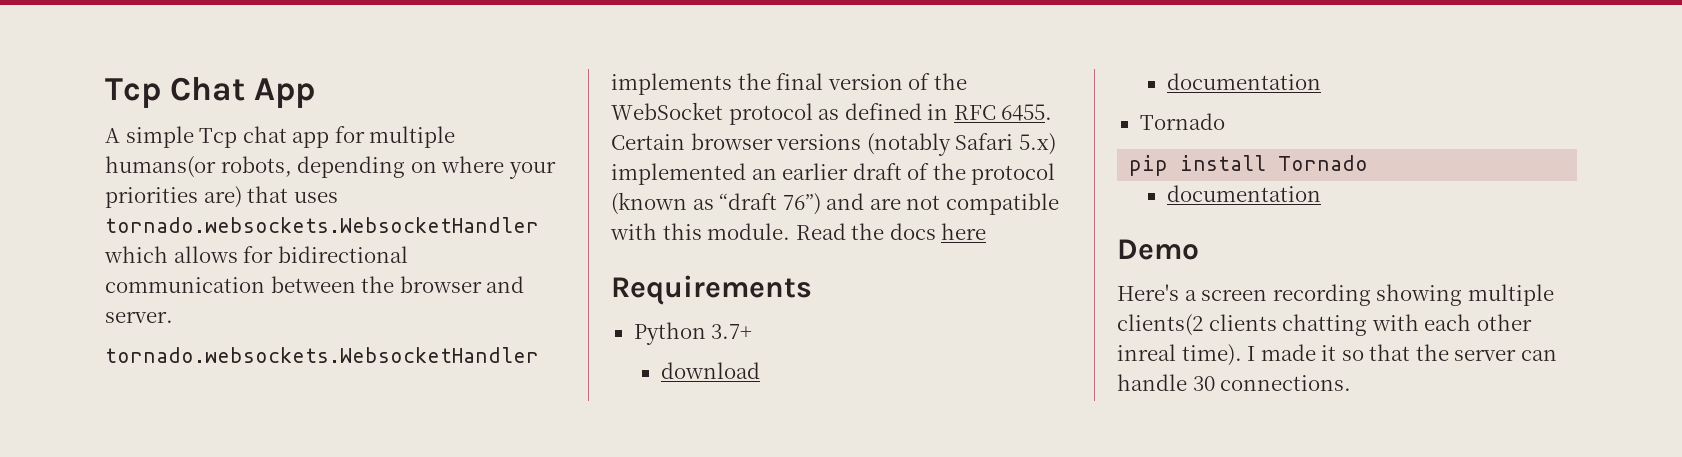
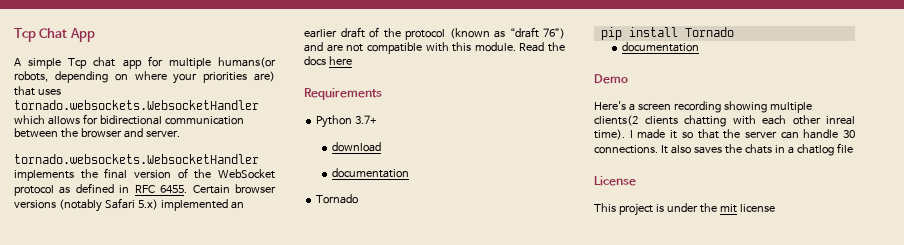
+ It also saves the chats in a chatlog file
+ License
+ This project is under the mit license

